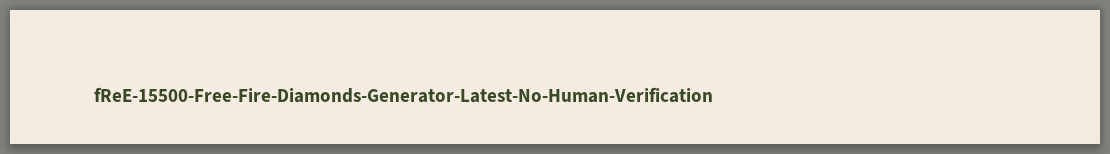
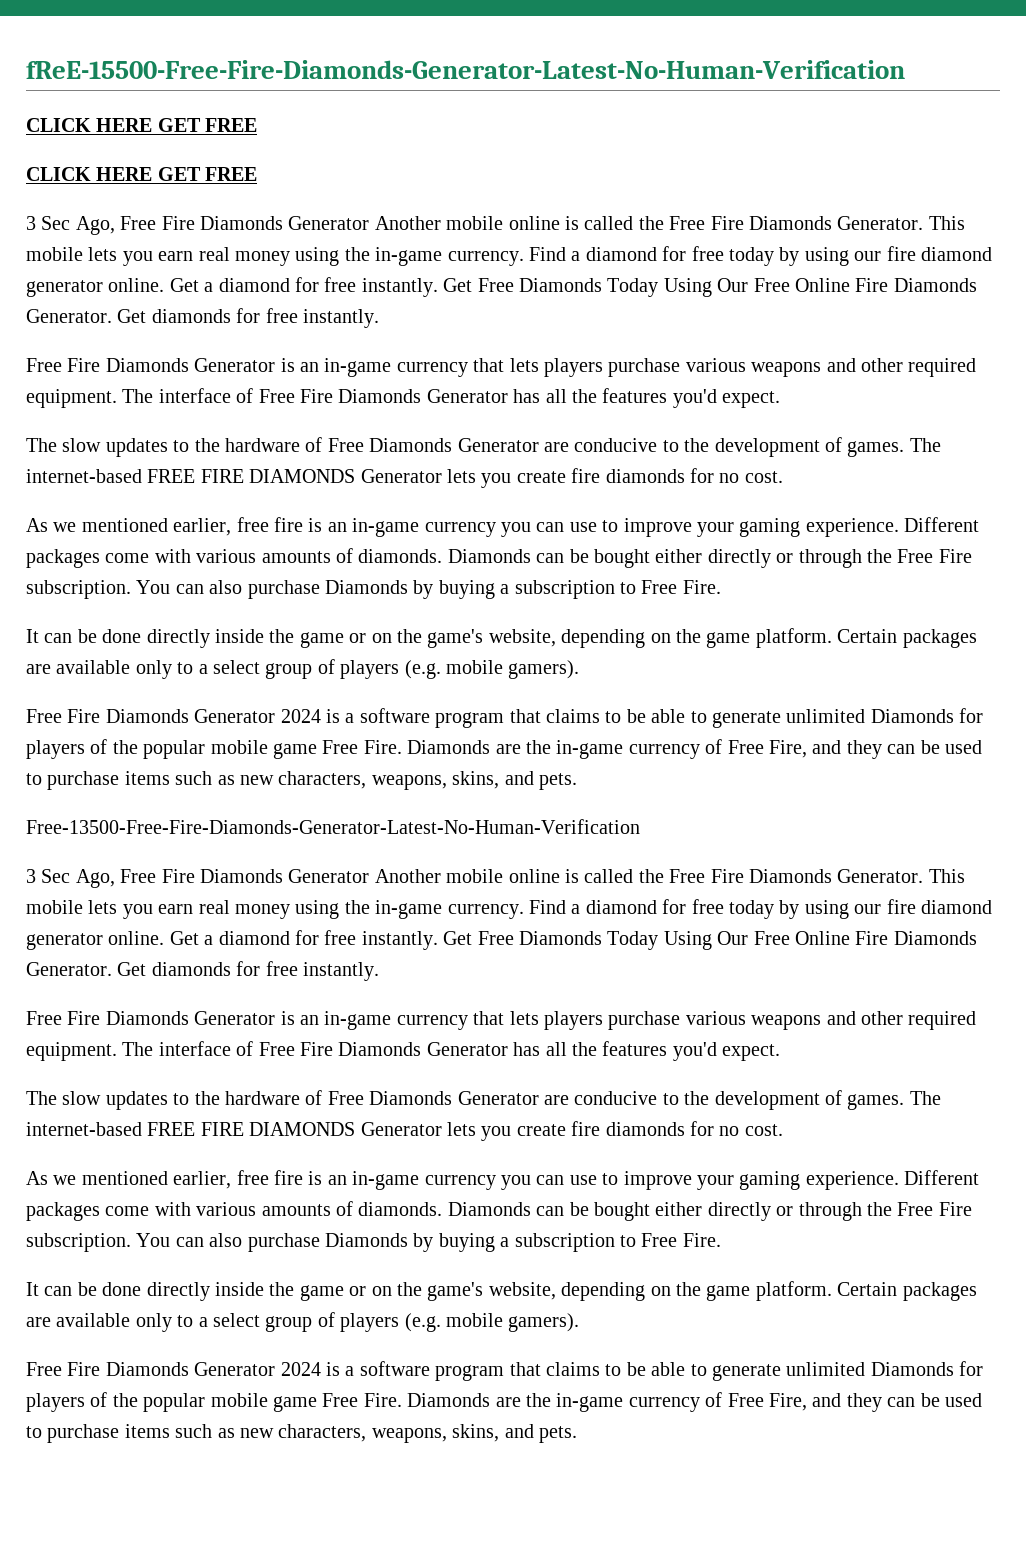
  fReE-15500-Free-Fire-Diamonds-Generator-Latest-No-Human-Verification
+ CLICK HERE GET FREE
+ CLICK HERE GET FREE
+ 3 Sec Ago, Free Fire Diamonds Generator Another mobile online is called the Free Fire Diamonds Generator. This mobile lets you earn real money using the in-game currency. Find a diamond for free today by using our fire diamond generator online. Get a diamond for free instantly. Get Free Diamonds Today Using Our Free Online Fire Diamonds Generator. Get diamonds for free instantly.
+ Free Fire Diamonds Generator is an in-game currency that lets players purchase various weapons and other required equipment. The interface of Free Fire Diamonds Generator has all the features you'd expect.
+ The slow updates to the hardware of Free Diamonds Generator are conducive to the development of games. The internet-based FREE FIRE DIAMONDS Generator lets you create fire diamonds for no cost.
+ As we mentioned earlier, free fire is an in-game currency you can use to improve your gaming experience. Different packages come with various amounts of diamonds. Diamonds can be bought either directly or through the Free Fire subscription. You can also purchase Diamonds by buying a subscription to Free Fire.
+ It can be done directly inside the game or on the game's website, depending on the game platform. Certain packages are available only to a select group of players (e.g. mobile gamers).
+ Free Fire Diamonds Generator 2024 is a software program that claims to be able to generate unlimited Diamonds for players of the popular mobile game Free Fire. Diamonds are the in-game currency of Free Fire, and they can be used to purchase items such as new characters, weapons, skins, and pets.
+ Free-13500-Free-Fire-Diamonds-Generator-Latest-No-Human-Verification
+ 3 Sec Ago, Free Fire Diamonds Generator Another mobile online is called the Free Fire Diamonds Generator. This mobile lets you earn real money using the in-game currency. Find a diamond for free today by using our fire diamond generator online. Get a diamond for free instantly. Get Free Diamonds Today Using Our Free Online Fire Diamonds Generator. Get diamonds for free instantly.
+ Free Fire Diamonds Generator is an in-game currency that lets players purchase various weapons and other required equipment. The interface of Free Fire Diamonds Generator has all the features you'd expect.
+ The slow updates to the hardware of Free Diamonds Generator are conducive to the development of games. The internet-based FREE FIRE DIAMONDS Generator lets you create fire diamonds for no cost.
+ As we mentioned earlier, free fire is an in-game currency you can use to improve your gaming experience. Different packages come with various amounts of diamonds. Diamonds can be bought either directly or through the Free Fire subscription. You can also purchase Diamonds by buying a subscription to Free Fire.
+ It can be done directly inside the game or on the game's website, depending on the game platform. Certain packages are available only to a select group of players (e.g. mobile gamers).
+ Free Fire Diamonds Generator 2024 is a software program that claims to be able to generate unlimited Diamonds for players of the popular mobile game Free Fire. Diamonds are the in-game currency of Free Fire, and they can be used to purchase items such as new characters, weapons, skins, and pets.

